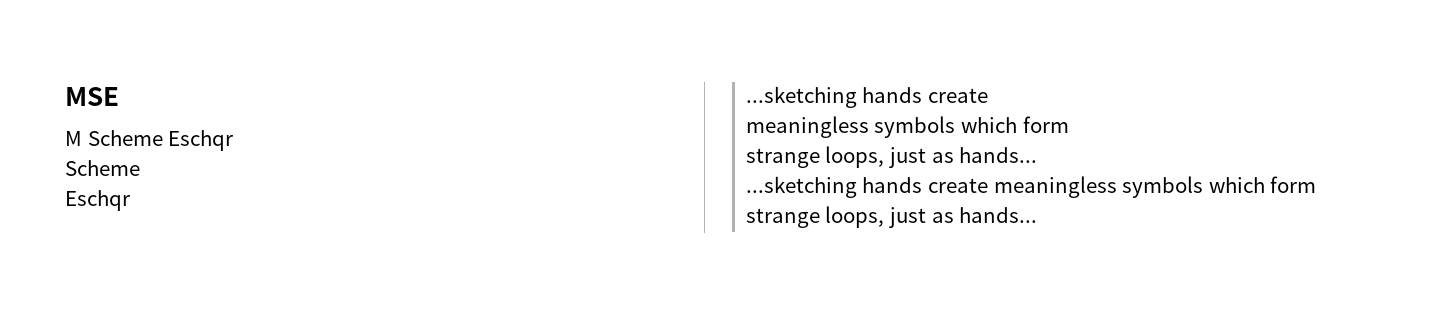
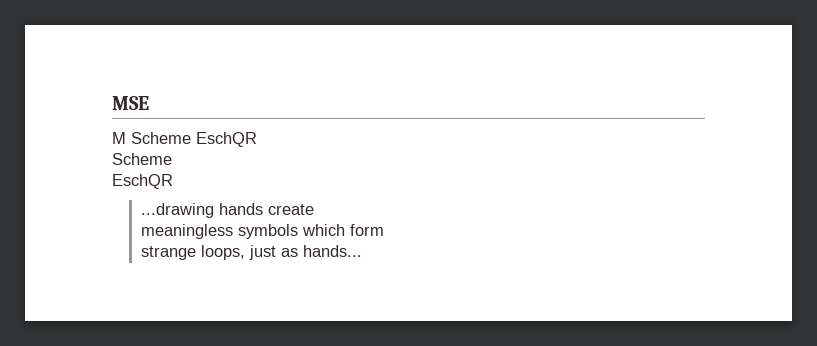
- M Scheme Eschqr
+ M Scheme EschQR
  Scheme
- Eschqr
- ...sketching hands create
+ EschQR
+ ...drawing hands create
- ...sketching hands create meaningless symbols which form strange loops, just as hands...

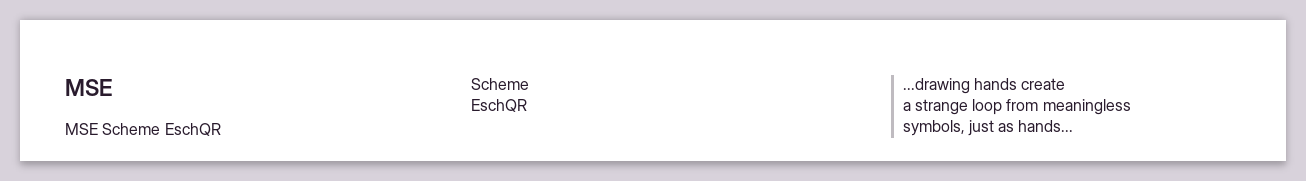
- M Scheme EschQR
+ MSE Scheme EschQR
- meaningless symbols which form
- strange loops, just as hands...
+ a strange loop from meaningless
+ symbols, just as hands...

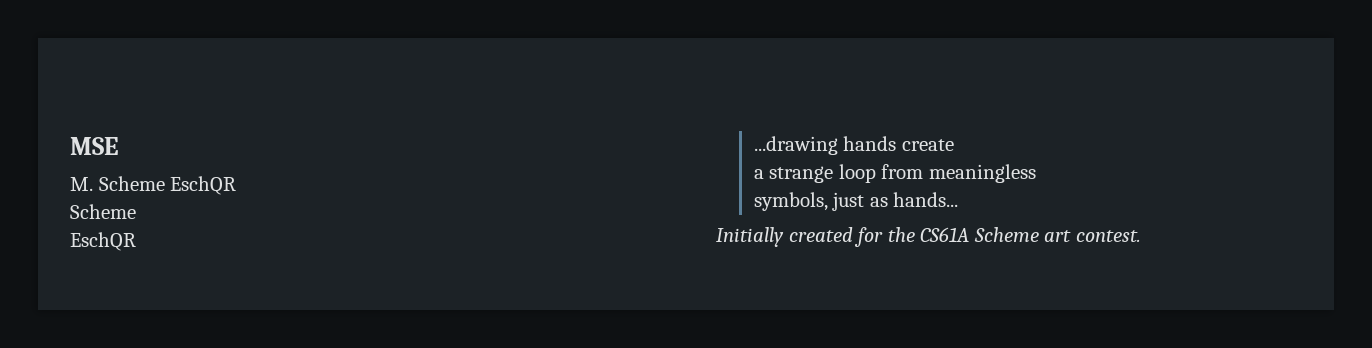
- MSE Scheme EschQR
+ M. Scheme EschQR
+ Initially created for the CS61A Scheme art contest.

